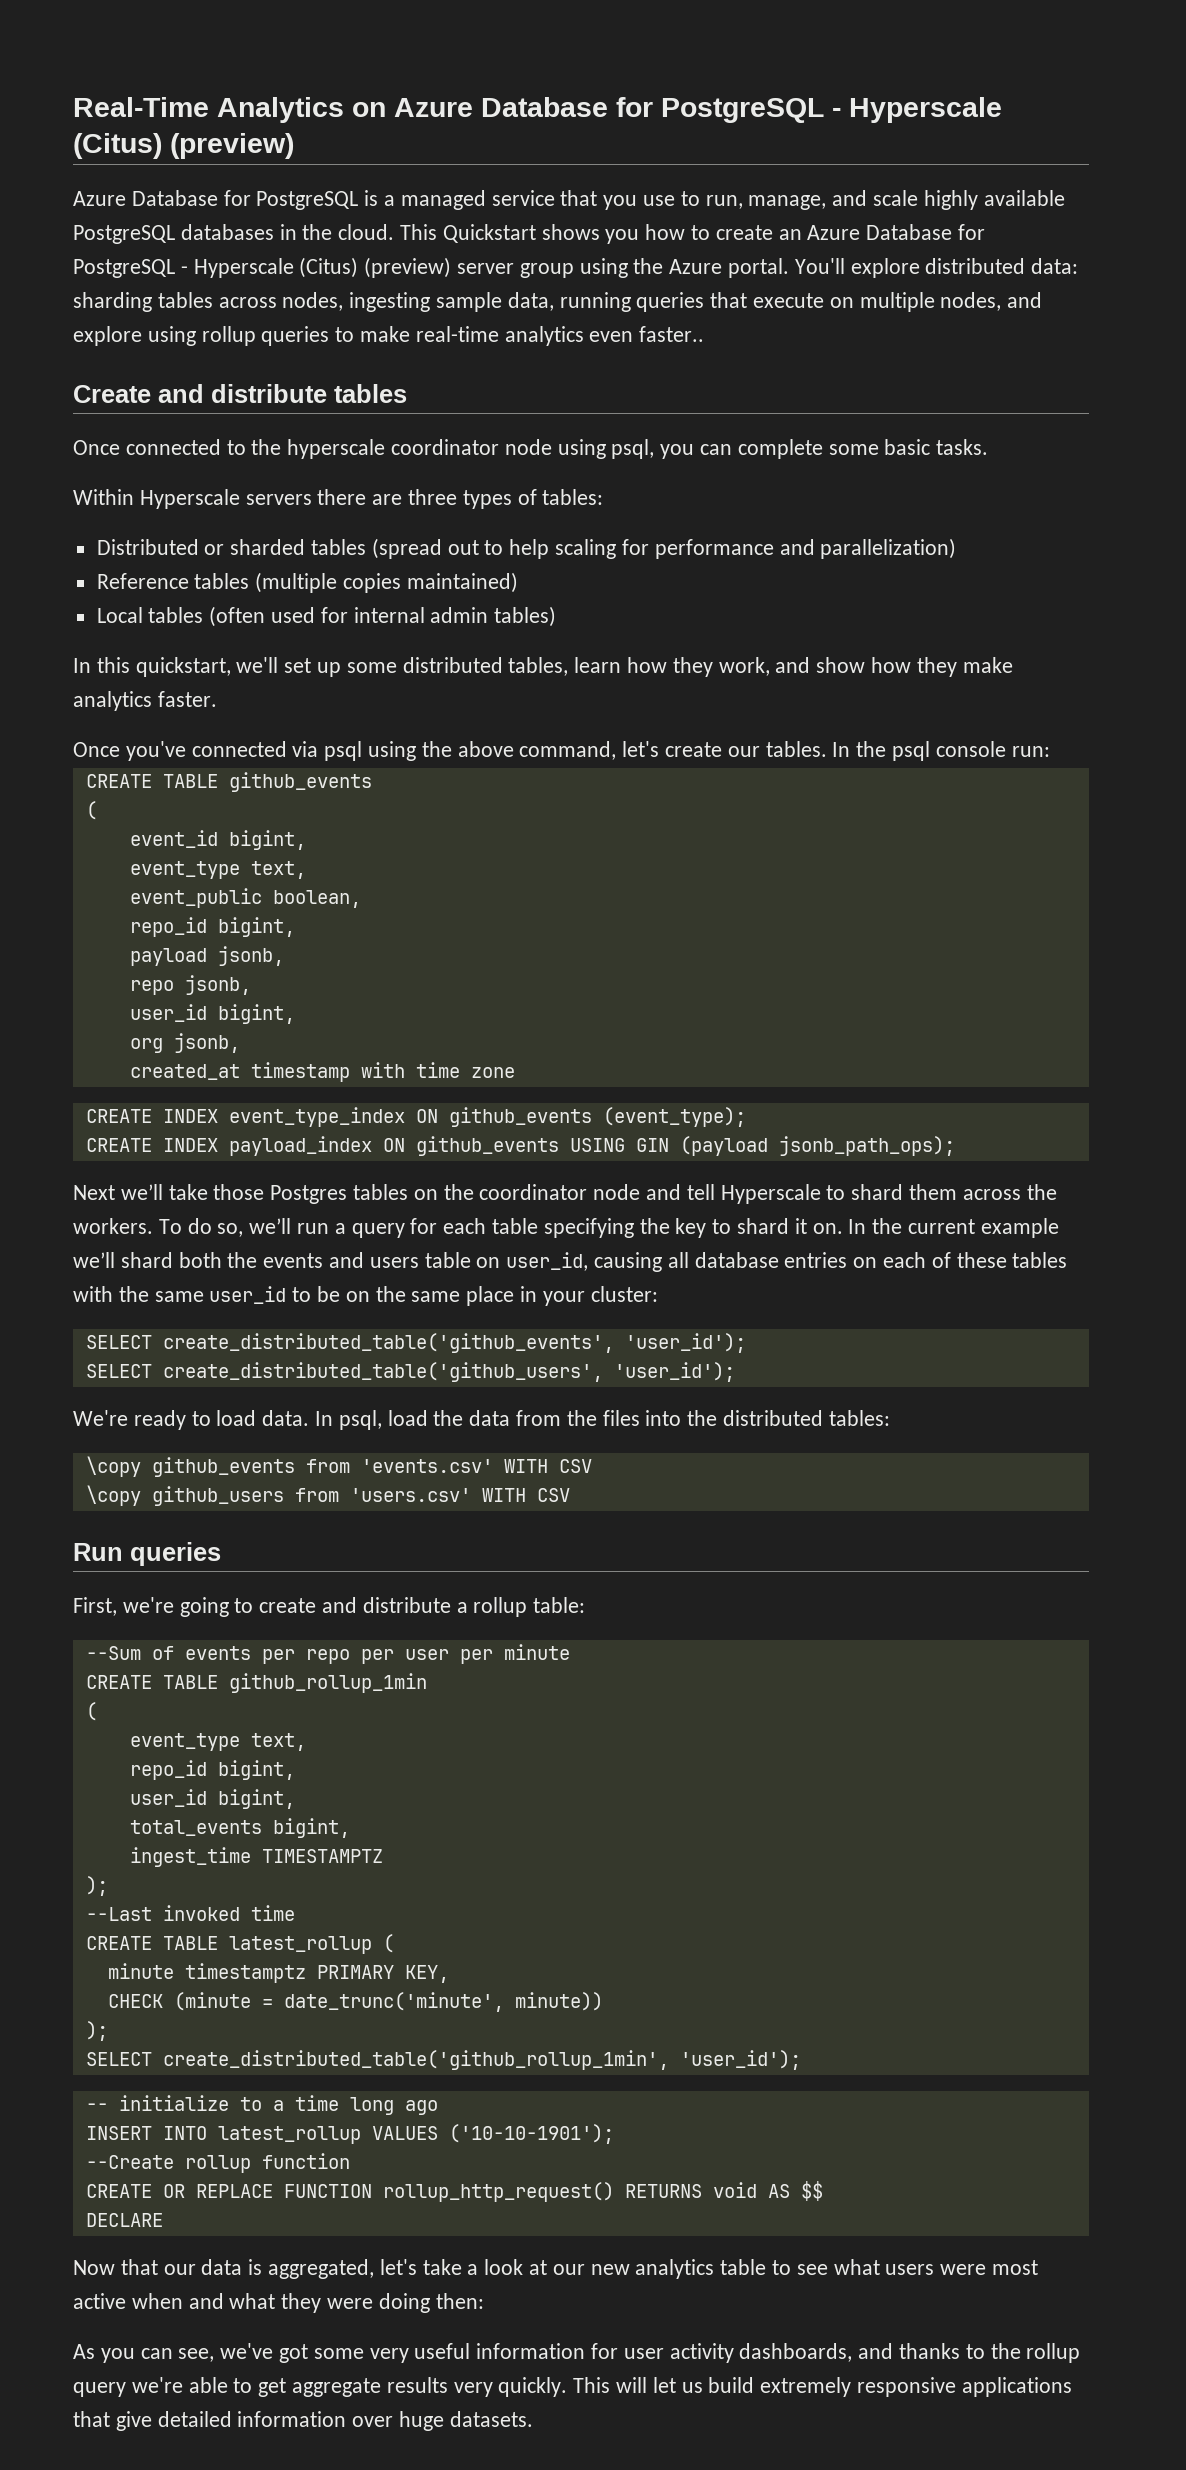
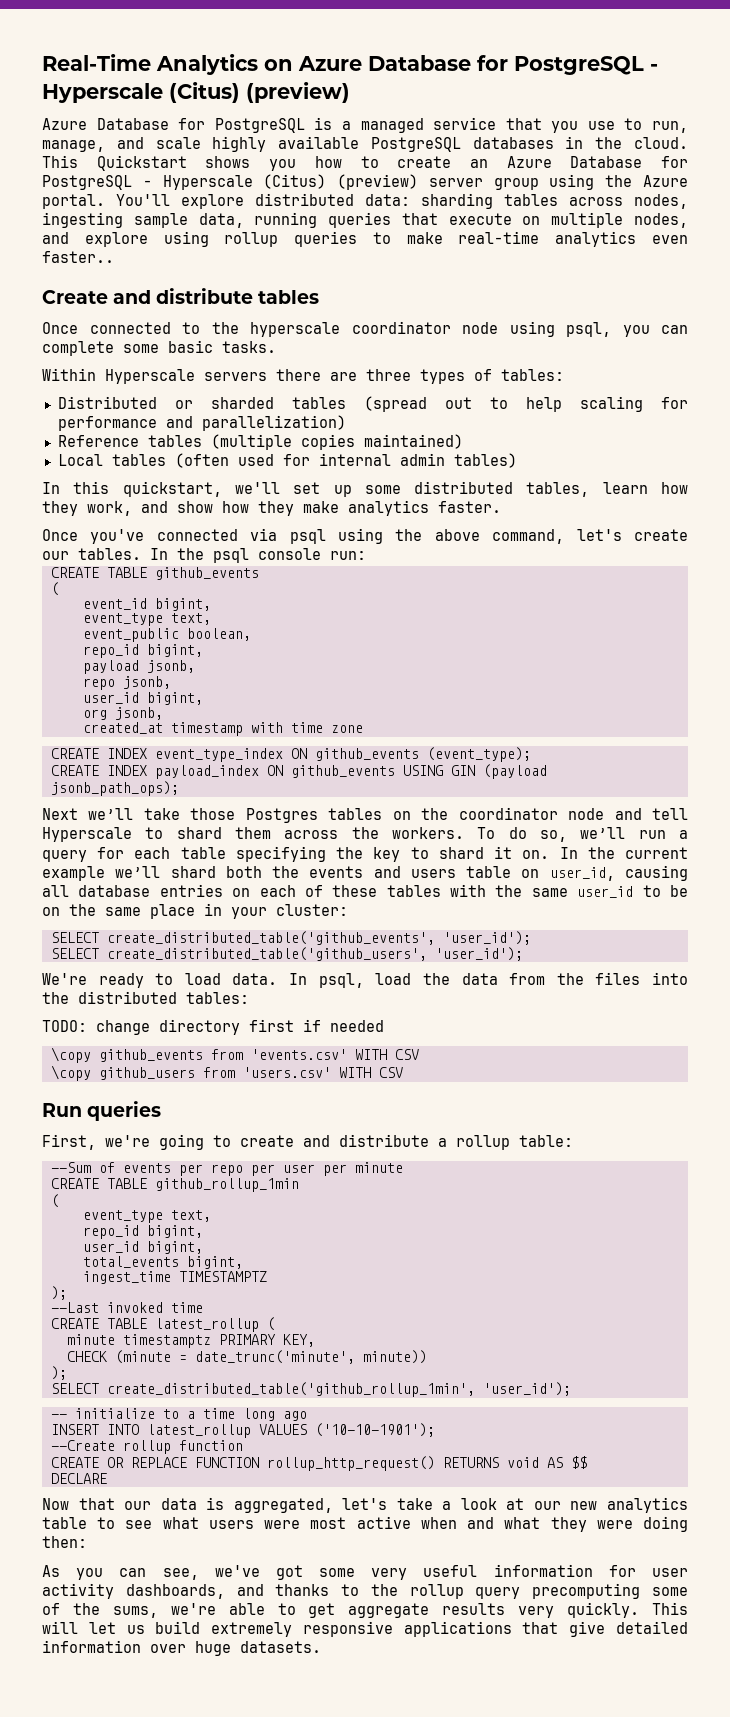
+ TODO: change directory first if needed
- As you can see, we've got some very useful information for user activity dashboards, and thanks to the rollup query we're able to get aggregate results very quickly.
+ As you can see, we've got some very useful information for user activity dashboards, and thanks to the rollup query precomputing some of the sums, we're able to get aggregate results very quickly.

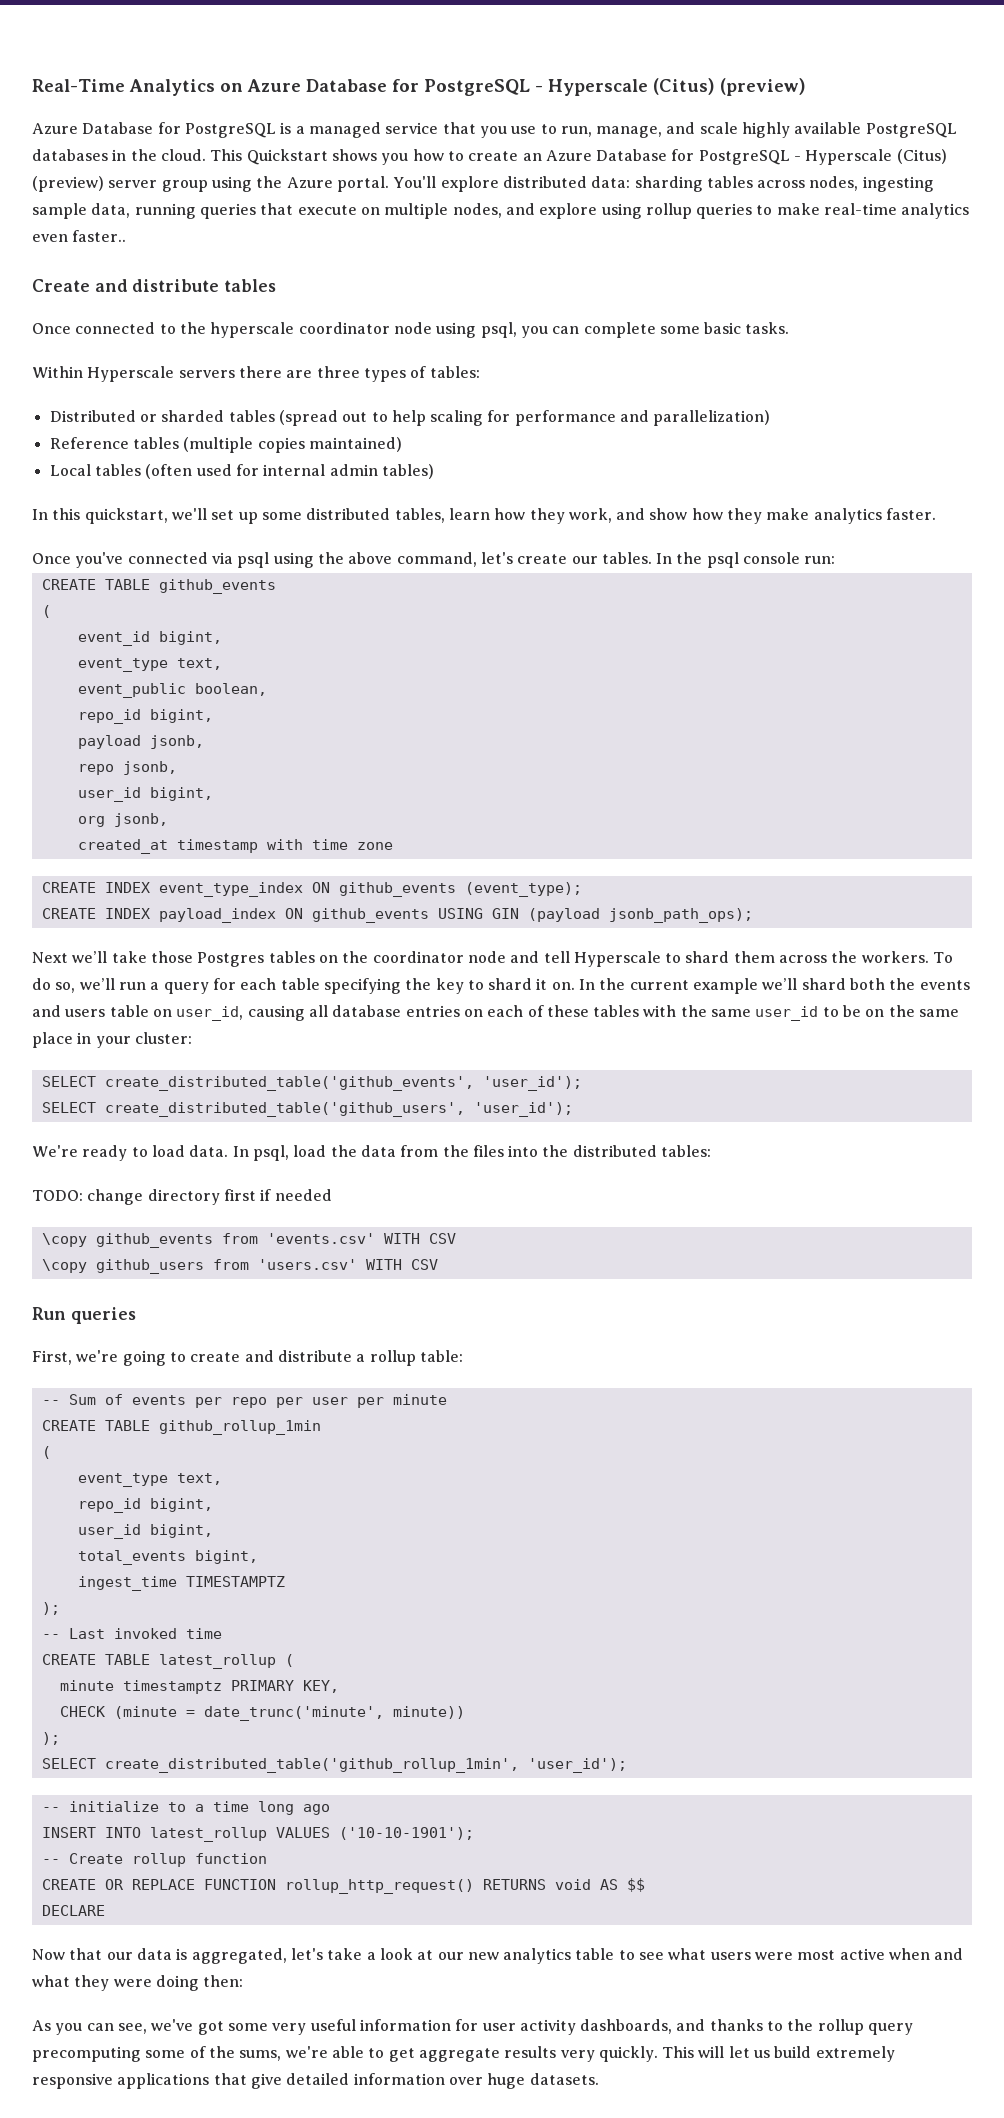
- --Sum of events per repo per user per minute
+ -- Sum of events per repo per user per minute
- --Last invoked time
+ -- Last invoked time
- --Create rollup function
+ -- Create rollup function

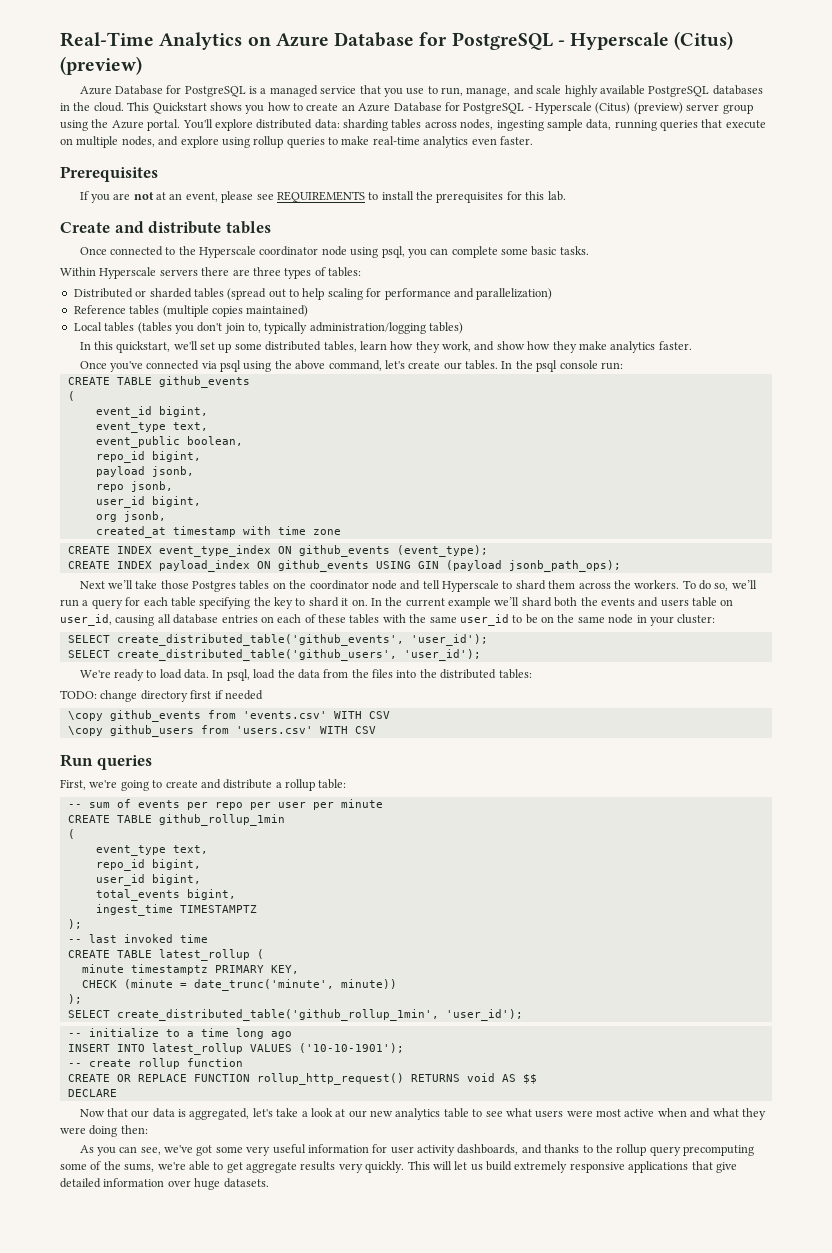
- You'll explore distributed data: sharding tables across nodes, ingesting sample data, running queries that execute on multiple nodes, and explore using rollup queries to make real-time analytics even faster..
+ You'll explore distributed data: sharding tables across nodes, ingesting sample data, running queries that execute on multiple nodes, and explore using rollup queries to make real-time analytics even faster.
+ Prerequisites
+ If you are not at an event, please see REQUIREMENTS to install the prerequisites for this lab.
- Once connected to the hyperscale coordinator node using psql, you can complete some basic tasks.
+ Once connected to the Hyperscale coordinator node using psql, you can complete some basic tasks.
- Local tables (often used for internal admin tables)
+ Local tables (tables you don't join to, typically administration/logging tables)
- In the current example we’ll shard both the events and users table on user_id, causing all database entries on each of these tables with the same user_id to be on the same place in your cluster:
+ In the current example we’ll shard both the events and users table on user_id, causing all database entries on each of these tables with the same user_id to be on the same node in your cluster:
- -- Sum of events per repo per user per minute
+ -- sum of events per repo per user per minute
- -- Last invoked time
+ -- last invoked time
- -- Create rollup function
+ -- create rollup function

